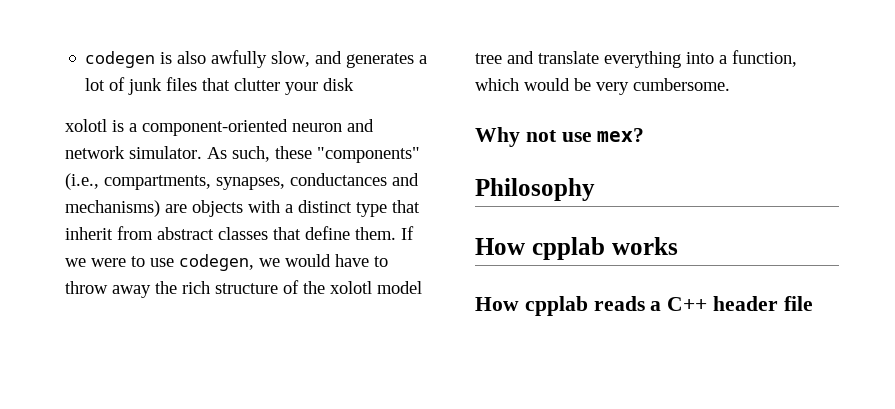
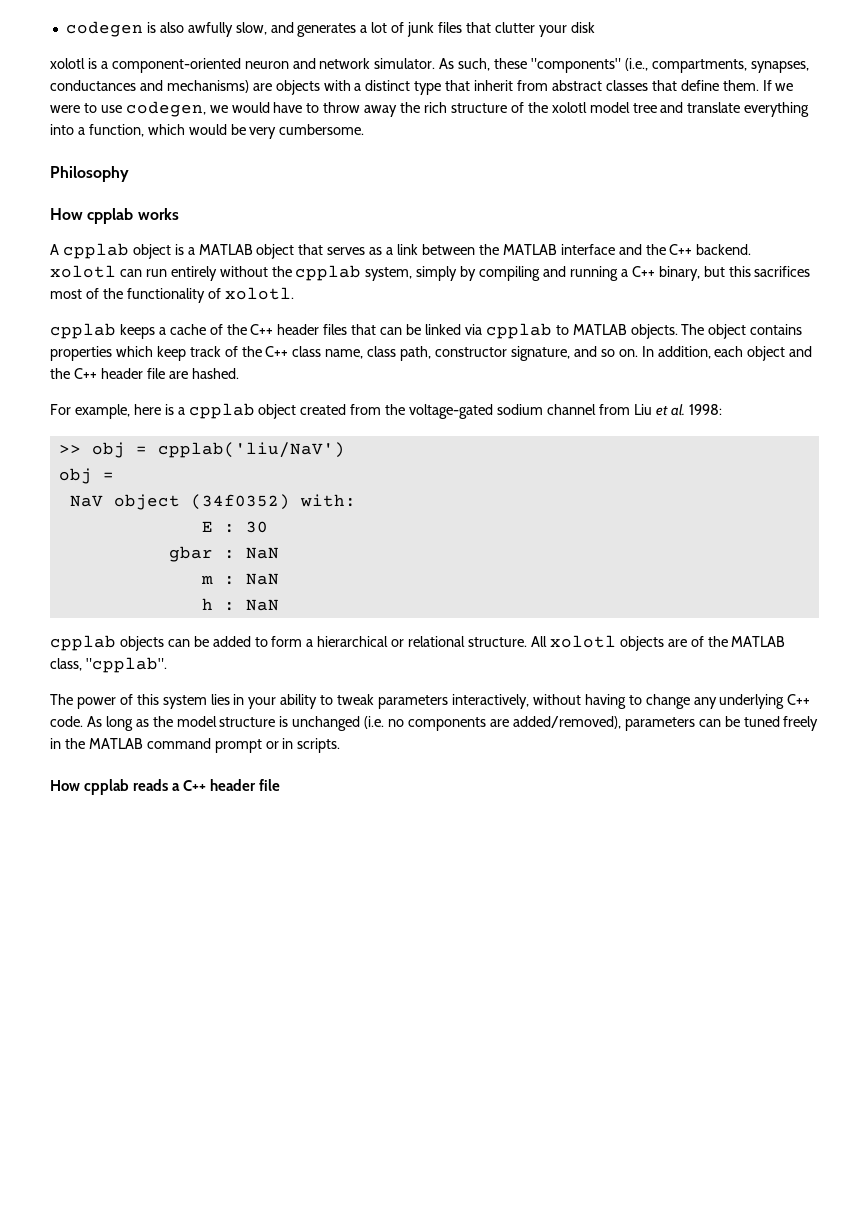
- Why not use mex?
+ A cpplab object is a MATLAB object that serves as a link between the MATLAB interface and the C++ backend. xolotl can run entirely without the cpplab system, simply by compiling and running a C++ binary, but this sacrifices most of the functionality of xolotl.
+ cpplab keeps a cache of the C++ header files that can be linked via cpplab to MATLAB objects. The object contains properties which keep track of the C++ class name, class path, constructor signature, and so on. In addition, each object and the C++ header file are hashed.
+ For example, here is a cpplab object created from the voltage-gated sodium channel from Liu et al. 1998:
+ >> obj = cpplab('liu/NaV')
+ obj =
+ NaV object (34f0352) with:
+ E : 30
+ gbar : NaN
+ m : NaN
+ h : NaN
+ cpplab objects can be added to form a hierarchical or relational structure. All xolotl objects are of the MATLAB class, "cpplab".
+ The power of this system lies in your ability to tweak parameters interactively, without having to change any underlying C++ code. As long as the model structure is unchanged (i.e. no components are added/removed), parameters can be tuned freely in the MATLAB command prompt or in scripts.

